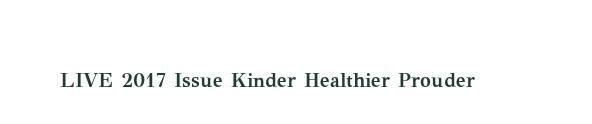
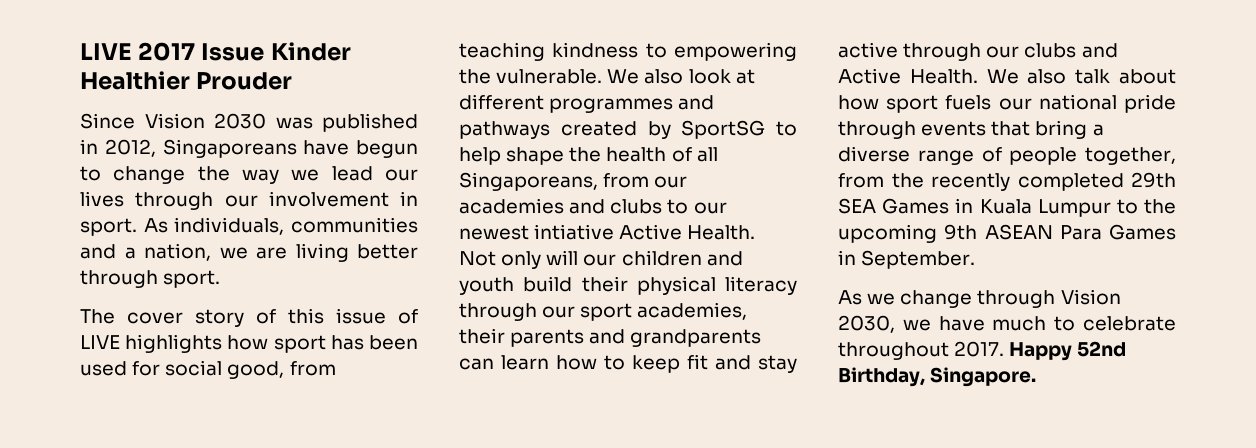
+ Since Vision 2030 was published in 2012, Singaporeans have begun to change the way we lead our lives through our involvement in sport. As individuals, communities and a nation, we are living better through sport.
+ The cover story of this issue of LIVE highlights how sport has been used for social good, from teaching kindness to empowering the vulnerable. We also look at different programmes and pathways created by SportSG to help shape the health of all Singaporeans, from our academies and clubs to our newest intiative Active Health. Not only will our children and youth build their physical literacy through our sport academies, their parents and grandparents can learn how to keep fit and stay active through our clubs and Active Health. We also talk about how sport fuels our national pride through events that bring a diverse range of people together, from the recently completed 29th SEA Games in Kuala Lumpur to the upcoming 9th ASEAN Para Games in September.
+ As we change through Vision 2030, we have much to celebrate throughout 2017. Happy 52nd Birthday, Singapore.

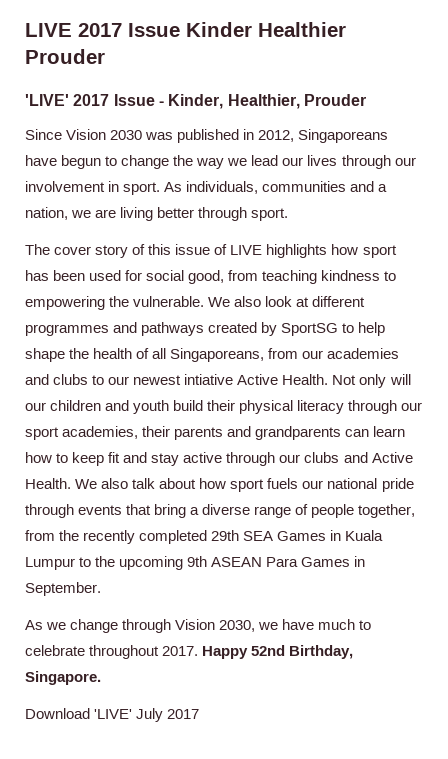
+ 'LIVE' 2017 Issue - Kinder, Healthier, Prouder
+ Download 'LIVE' July 2017

